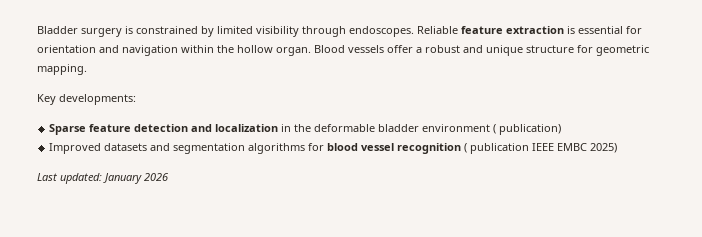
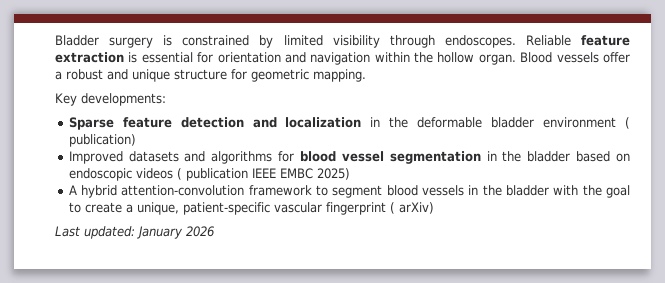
- Improved datasets and segmentation algorithms for blood vessel recognition ( publication IEEE EMBC 2025)
+ Improved datasets and algorithms for blood vessel segmentation in the bladder based on endoscopic videos ( publication IEEE EMBC 2025)
+ A hybrid attention-convolution framework to segment blood vessels in the bladder with the goal to create a unique, patient-specific vascular fingerprint ( arXiv)

